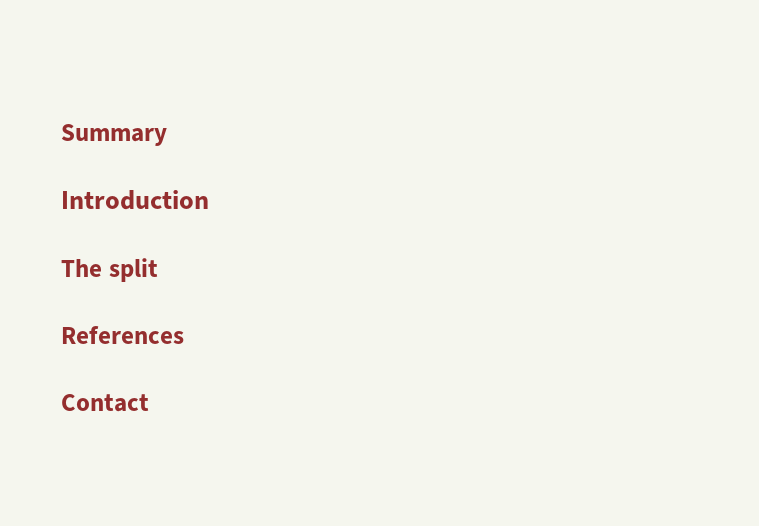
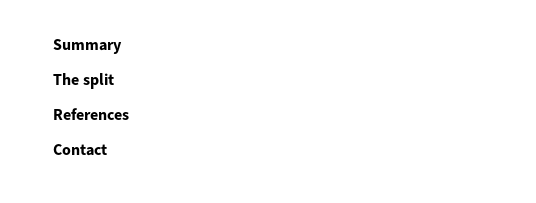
- Introduction

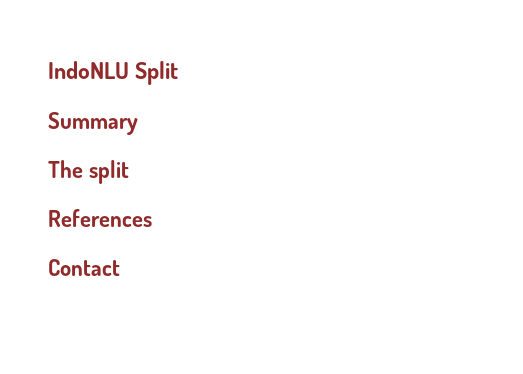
+ IndoNLU Split

